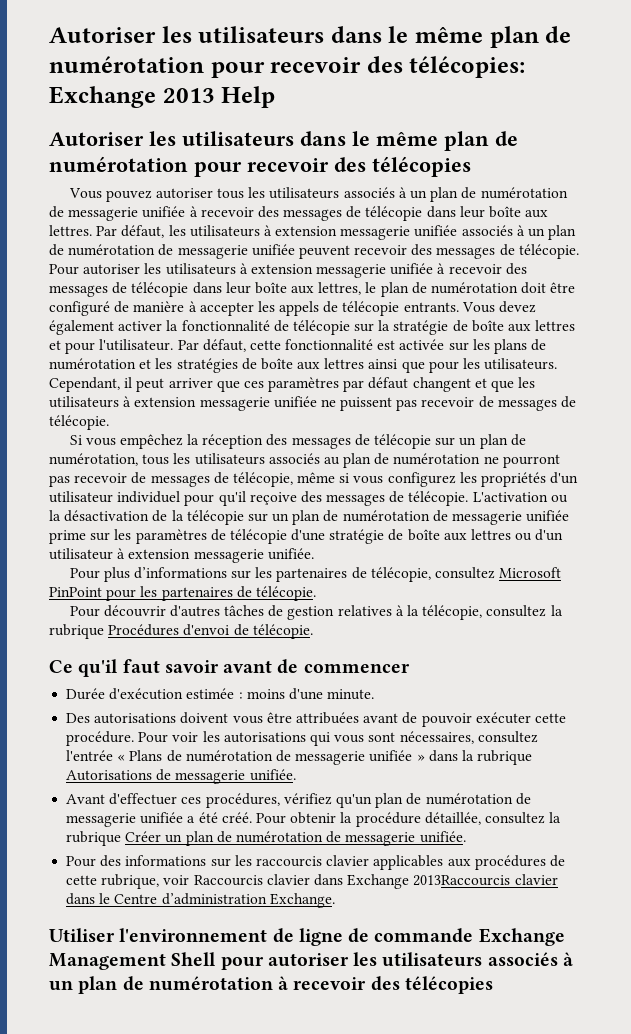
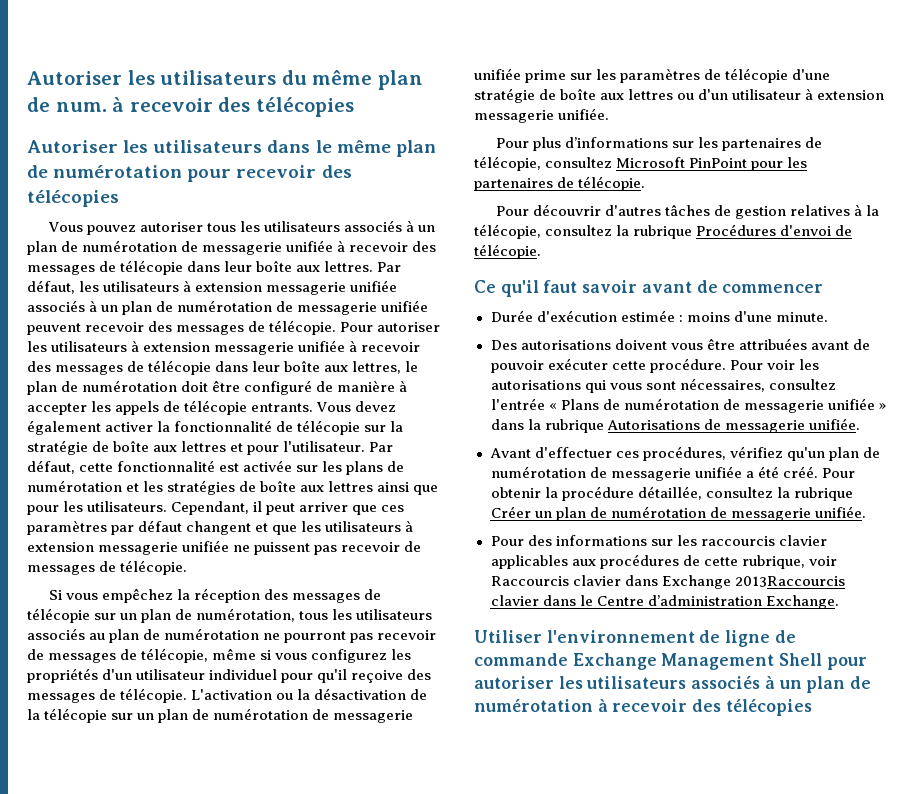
- Autoriser les utilisateurs dans le même plan de numérotation pour recevoir des télécopies: Exchange 2013 Help
+ Autoriser les utilisateurs du même plan de num. à recevoir des télécopies

